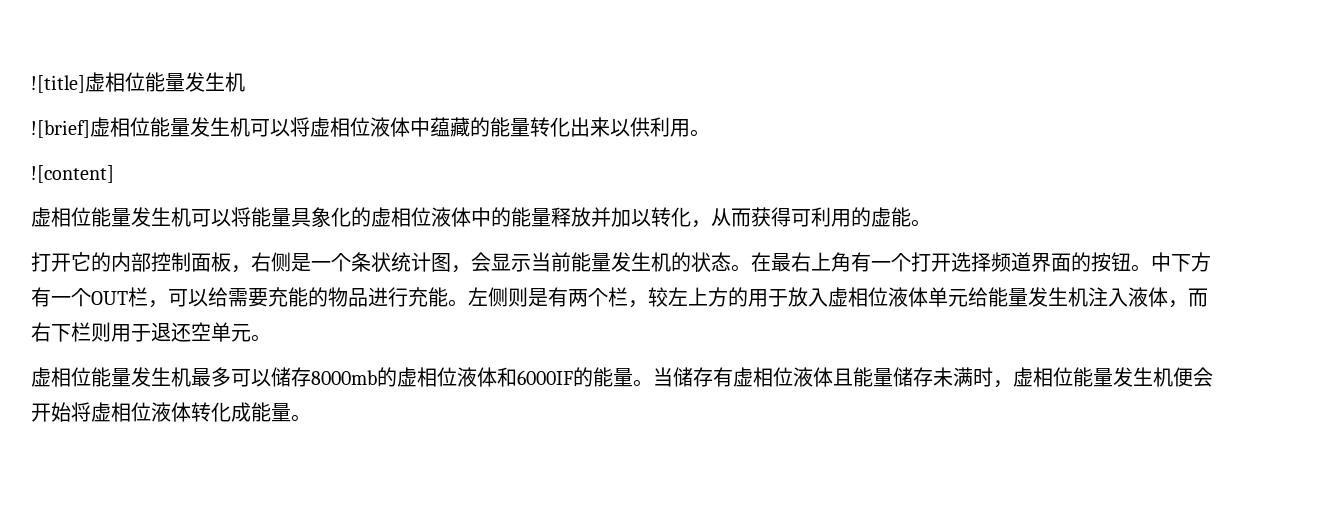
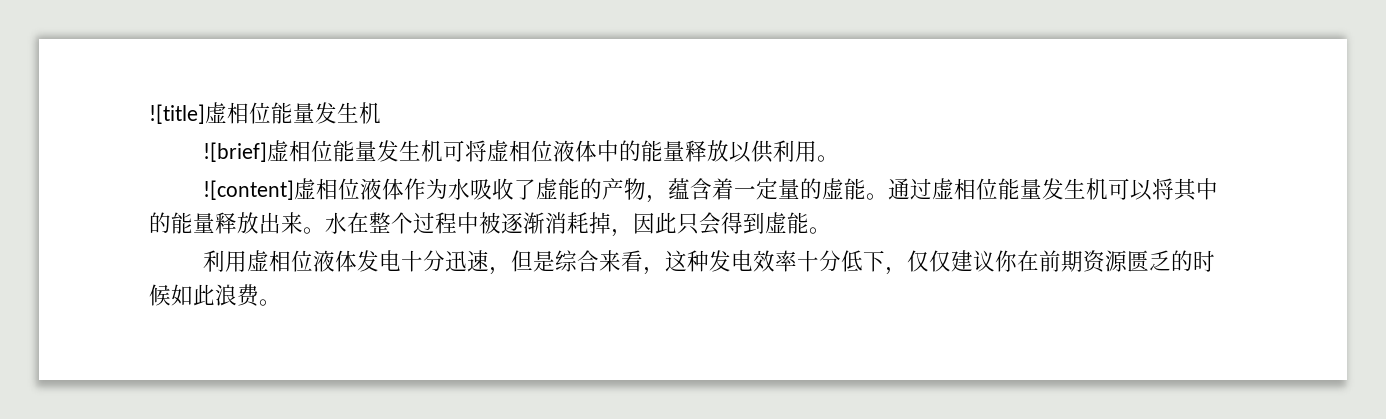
- ![brief]虚相位能量发生机可以将虚相位液体中蕴藏的能量转化出来以供利用。
+ ![brief]虚相位能量发生机可将虚相位液体中的能量释放以供利用。
- ![content]
- 虚相位能量发生机可以将能量具象化的虚相位液体中的能量释放并加以转化，从而获得可利用的虚能。
- 打开它的内部控制面板，右侧是一个条状统计图，会显示当前能量发生机的状态。在最右上角有一个打开选择频道界面的按钮。中下方有一个OUT栏，可以给需要充能的物品进行充能。左侧则是有两个栏，较左上方的用于放入虚相位液体单元给能量发生机注入液体，而右下栏则用于退还空单元。
- 虚相位能量发生机最多可以储存8000mb的虚相位液体和6000IF的能量。当储存有虚相位液体且能量储存未满时，虚相位能量发生机便会开始将虚相位液体转化成能量。
+ ![content]虚相位液体作为水吸收了虚能的产物，蕴含着一定量的虚能。通过虚相位能量发生机可以将其中的能量释放出来。水在整个过程中被逐渐消耗掉，因此只会得到虚能。
+ 利用虚相位液体发电十分迅速，但是综合来看，这种发电效率十分低下，仅仅建议你在前期资源匮乏的时候如此浪费。

